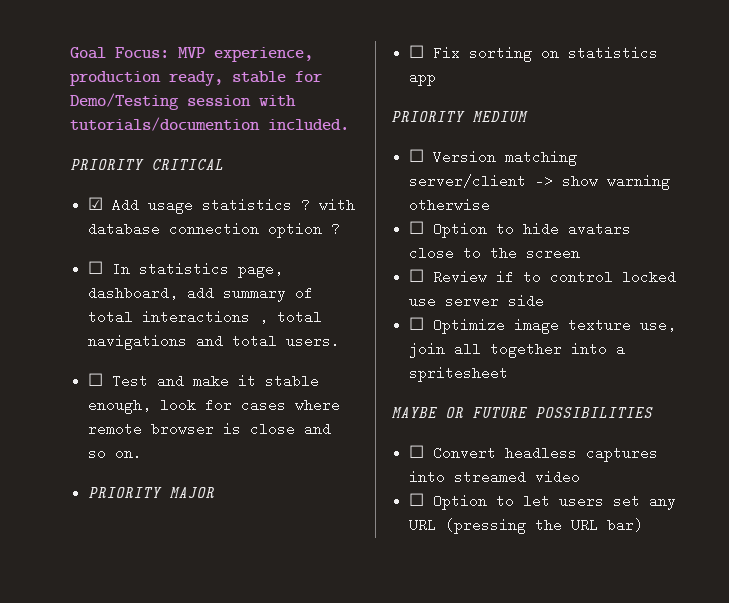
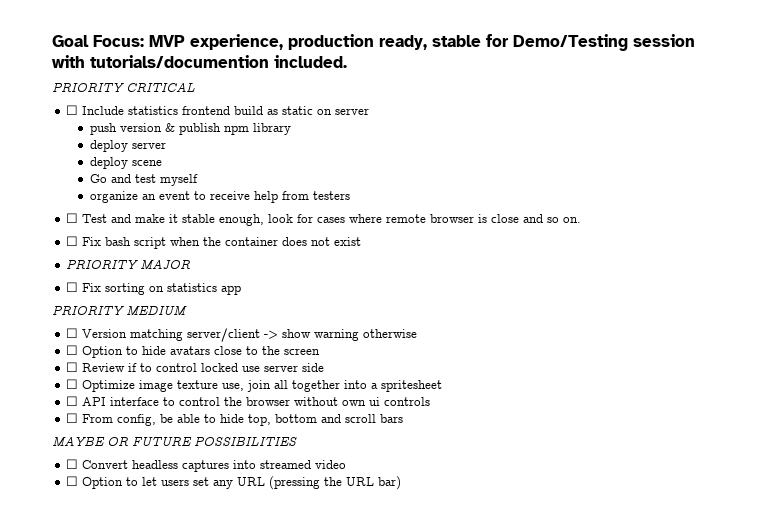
- ☑ Add usage statistics ? with database connection option ?
- ☐ In statistics page, dashboard, add summary of total interactions , total navigations and total users.
+ ☐ Include statistics frontend build as static on server
+ push version & publish npm library
+ deploy server
+ deploy scene
+ Go and test myself
+ organize an event to receive help from testers
+ ☐ Fix bash script when the container does not exist
+ ☐ API interface to control the browser without own ui controls
+ ☐ From config, be able to hide top, bottom and scroll bars

